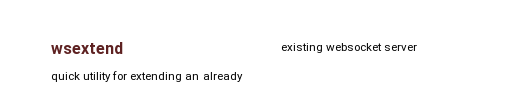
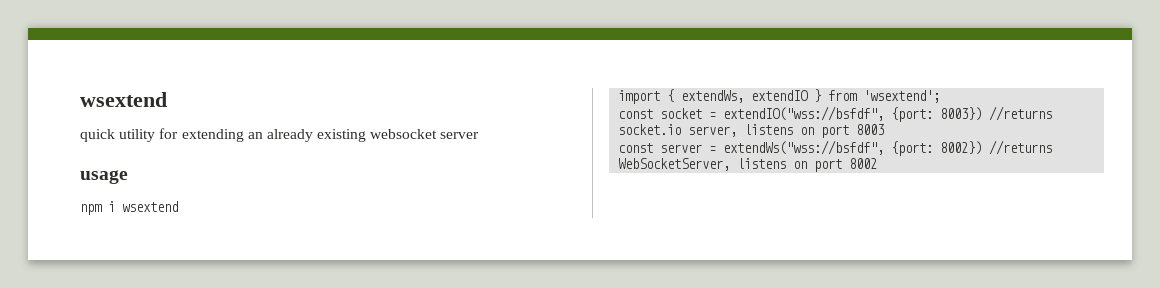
+ usage
+ npm i wsextend
+ import { extendWs, extendIO } from 'wsextend';
+ const socket = extendIO("wss://bsfdf", {port: 8003}) //returns socket.io server, listens on port 8003
+ const server = extendWs("wss://bsfdf", {port: 8002}) //returns WebSocketServer, listens on port 8002

